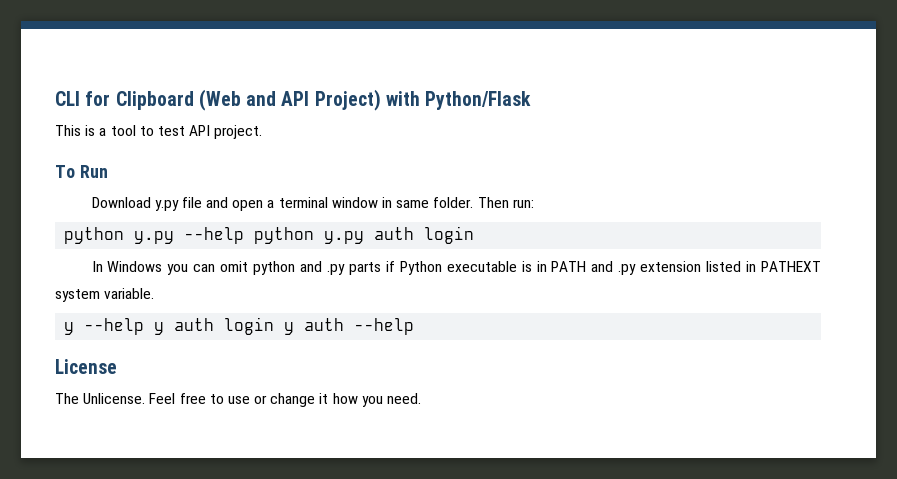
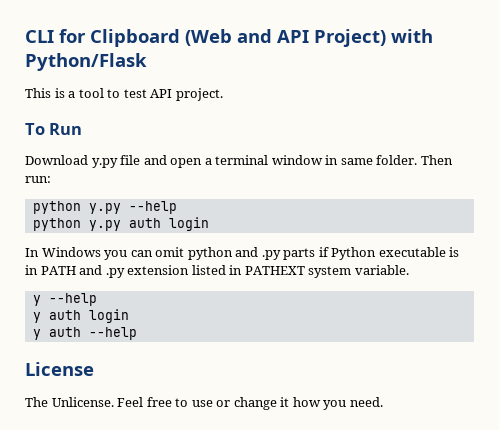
- python y.py --help python y.py auth login
+ python y.py --help
+ python y.py auth login
- y --help y auth login y auth --help
+ y --help
+ y auth login
+ y auth --help

